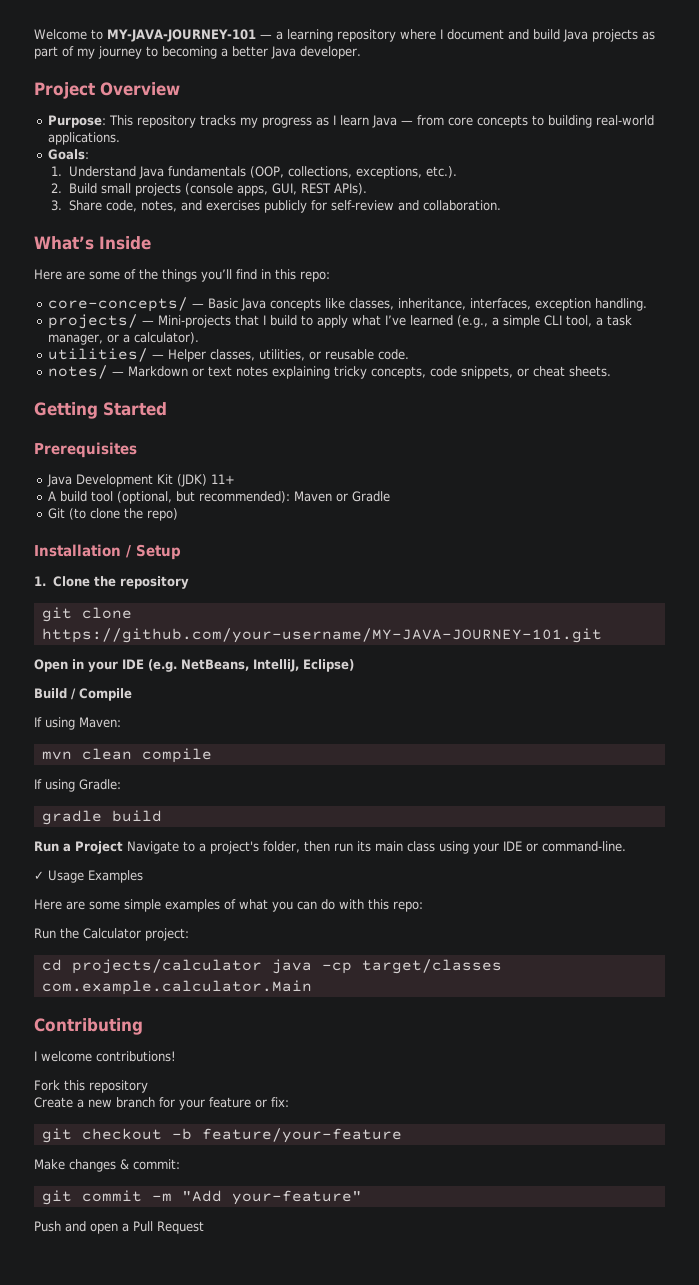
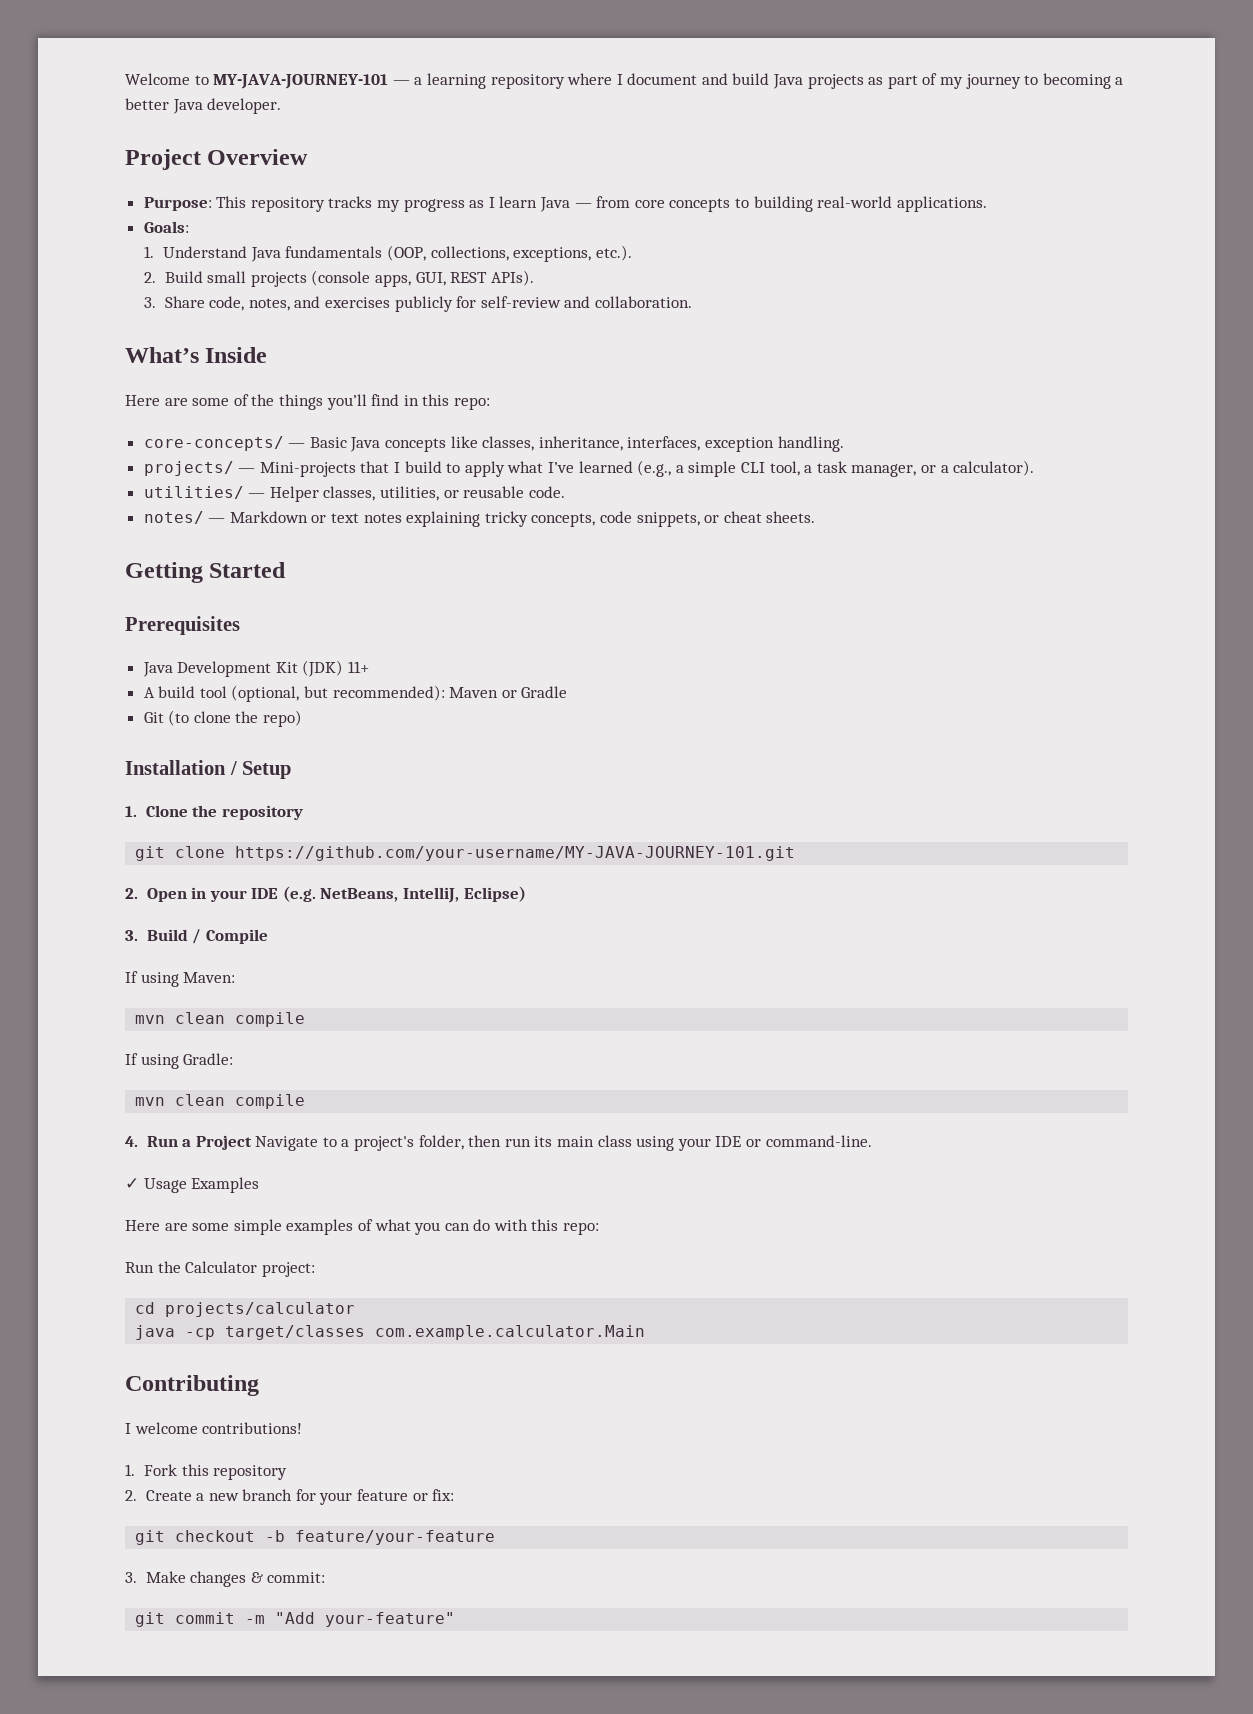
- Open in your IDE (e.g. NetBeans, IntelliJ, Eclipse)
+ 2. Open in your IDE (e.g. NetBeans, IntelliJ, Eclipse)
- Build / Compile
+ 3. Build / Compile
  If using Gradle:
- gradle build
- Run a Project Navigate to a project's folder, then run its main class using your IDE or command-line.
+ mvn clean compile
+ 4. Run a Project Navigate to a project's folder, then run its main class using your IDE or command-line.
- cd projects/calculator java -cp target/classes com.example.calculator.Main
+ cd projects/calculator
+ java -cp target/classes com.example.calculator.Main
- Fork this repository
+ 1. Fork this repository
- Create a new branch for your feature or fix:
+ 2. Create a new branch for your feature or fix:
- Make changes & commit:
+ 3. Make changes & commit:
- Push and open a Pull Request

